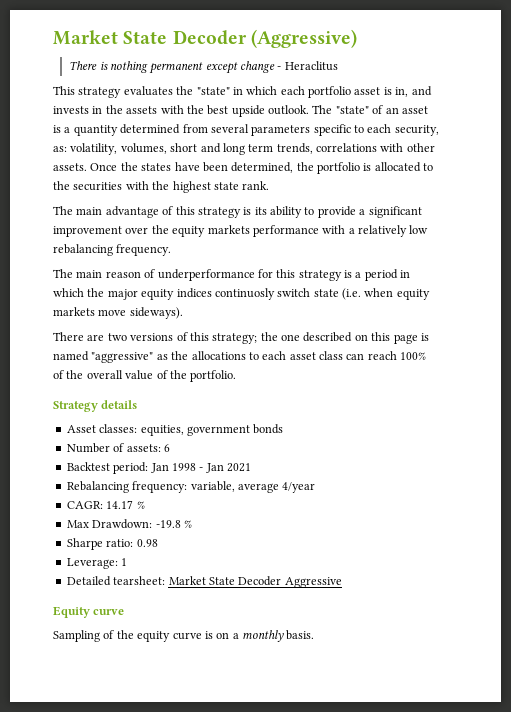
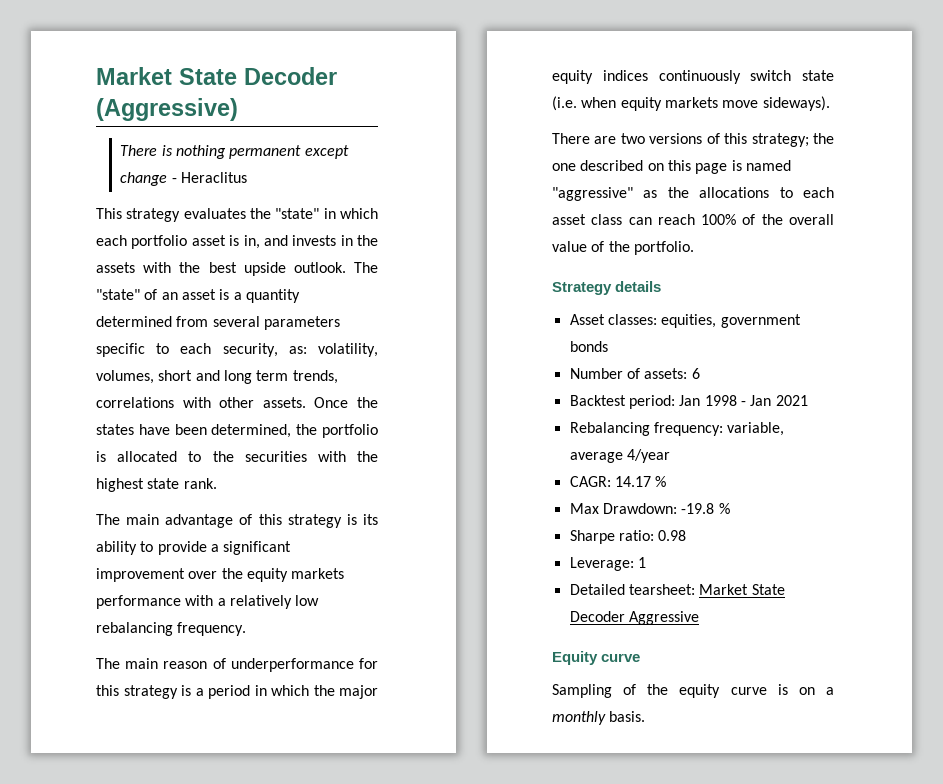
- The main reason of underperformance for this strategy is a period in which the major equity indices continuosly switch state (i.e. when equity markets move sideways).
+ The main reason of underperformance for this strategy is a period in which the major equity indices continuously switch state (i.e. when equity markets move sideways).

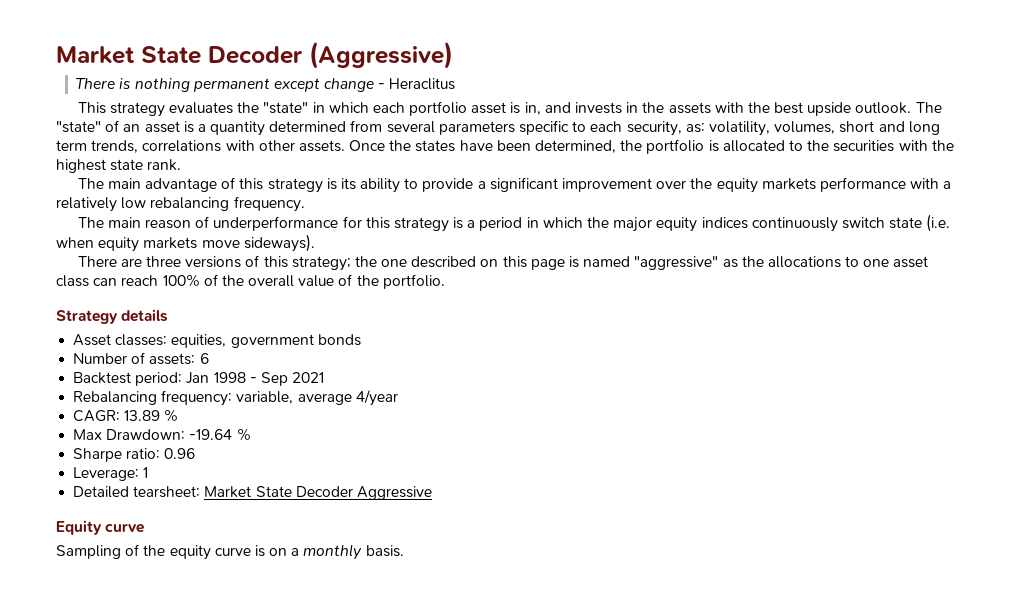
- There are two versions of this strategy; the one described on this page is named "aggressive" as the allocations to each asset class can reach 100% of the overall value of the portfolio.
+ There are three versions of this strategy; the one described on this page is named "aggressive" as the allocations to one asset class can reach 100% of the overall value of the portfolio.
- Backtest period: Jan 1998 - Jan 2021
+ Backtest period: Jan 1998 - Sep 2021
- CAGR: 14.17 %
+ CAGR: 13.89 %
- Max Drawdown: -19.8 %
+ Max Drawdown: -19.64 %
- Sharpe ratio: 0.98
+ Sharpe ratio: 0.96

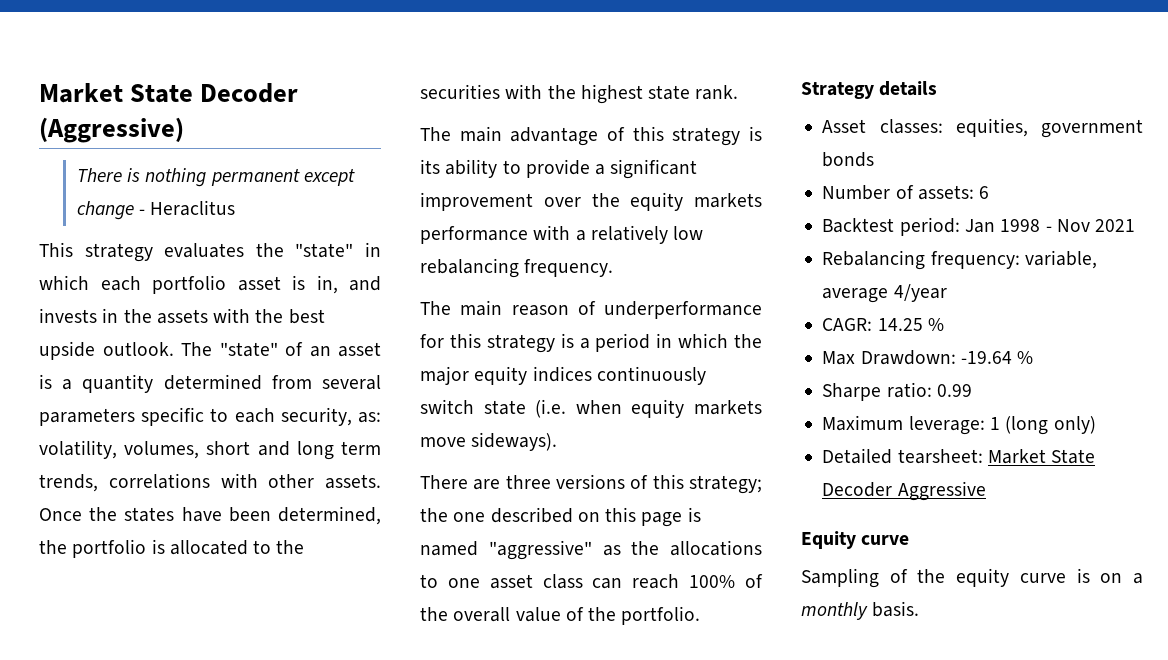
- Backtest period: Jan 1998 - Sep 2021
+ Backtest period: Jan 1998 - Nov 2021
- CAGR: 13.89 %
+ CAGR: 14.25 %
- Sharpe ratio: 0.96
- Leverage: 1
+ Sharpe ratio: 0.99
+ Maximum leverage: 1 (long only)

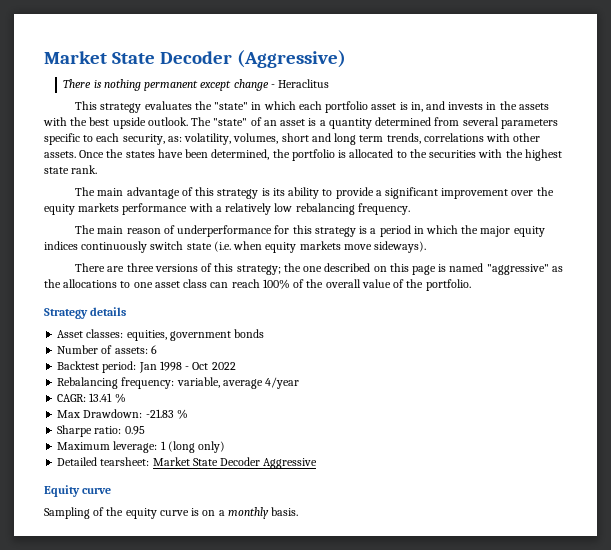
- Backtest period: Jan 1998 - Nov 2021
+ Backtest period: Jan 1998 - Oct 2022
- CAGR: 14.25 %
+ CAGR: 13.41 %
- Max Drawdown: -19.64 %
+ Max Drawdown: -21.83 %
- Sharpe ratio: 0.99
+ Sharpe ratio: 0.95

